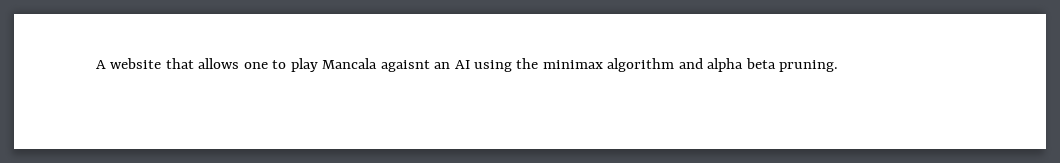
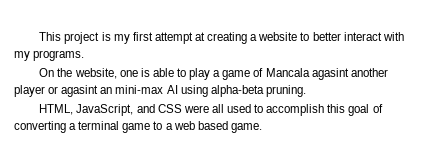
- A website that allows one to play Mancala agaisnt an AI using the minimax algorithm and alpha beta pruning.
+ This project is my first attempt at creating a website to better interact with my programs.
+ On the website, one is able to play a game of Mancala agasint another player or agasint an mini-max AI using alpha-beta pruning.
+ HTML, JavaScript, and CSS were all used to accomplish this goal of converting a terminal game to a web based game.

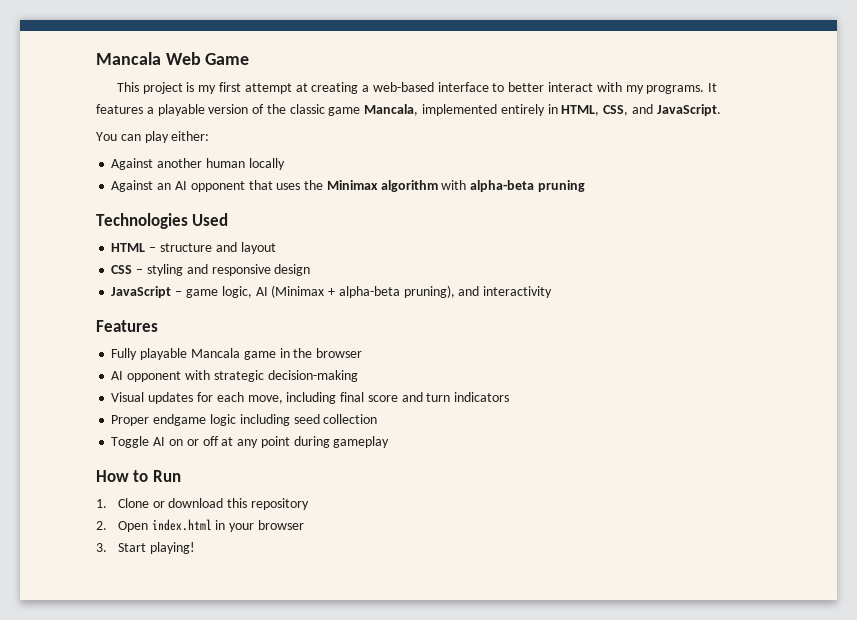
+ Mancala Web Game
- This project is my first attempt at creating a website to better interact with my programs.
- On the website, one is able to play a game of Mancala agasint another player or agasint an mini-max AI using alpha-beta pruning.
- HTML, JavaScript, and CSS were all used to accomplish this goal of converting a terminal game to a web based game.
+ This project is my first attempt at creating a web-based interface to better interact with my programs. It features a playable version of the classic game Mancala, implemented entirely in HTML, CSS, and JavaScript.
+ You can play either:
+ Against another human locally
+ Against an AI opponent that uses the Minimax algorithm with alpha-beta pruning
+ Technologies Used
+ HTML – structure and layout
+ CSS – styling and responsive design
+ JavaScript – game logic, AI (Minimax + alpha-beta pruning), and interactivity
+ Features
+ Fully playable Mancala game in the browser
+ AI opponent with strategic decision-making
+ Visual updates for each move, including final score and turn indicators
+ Proper endgame logic including seed collection
+ Toggle AI on or off at any point during gameplay
+ How to Run
+ 1. Clone or download this repository
+ 2. Open index.html in your browser
+ 3. Start playing!

